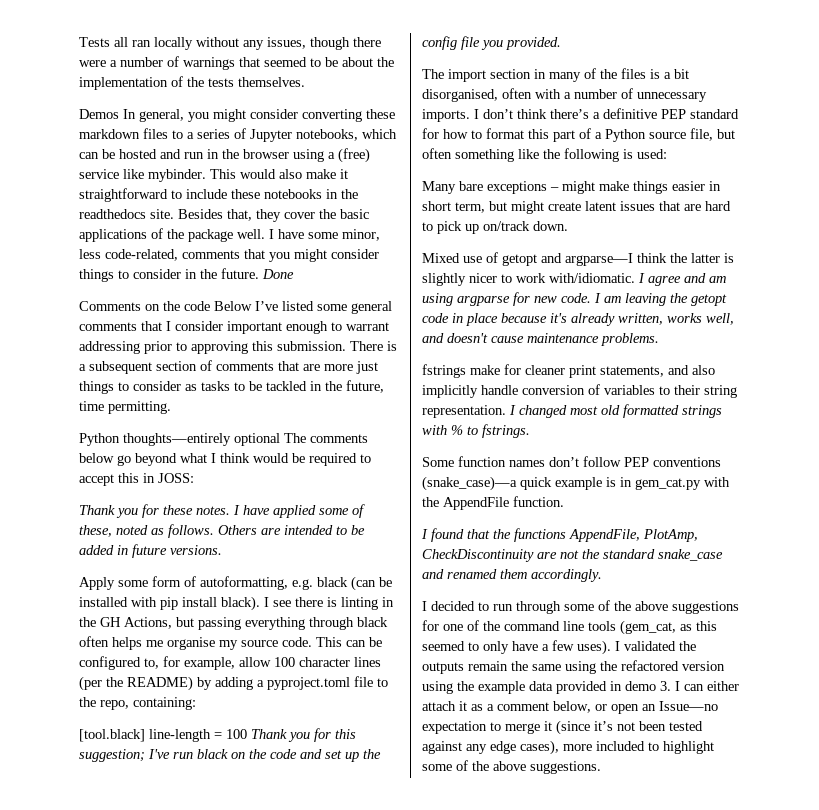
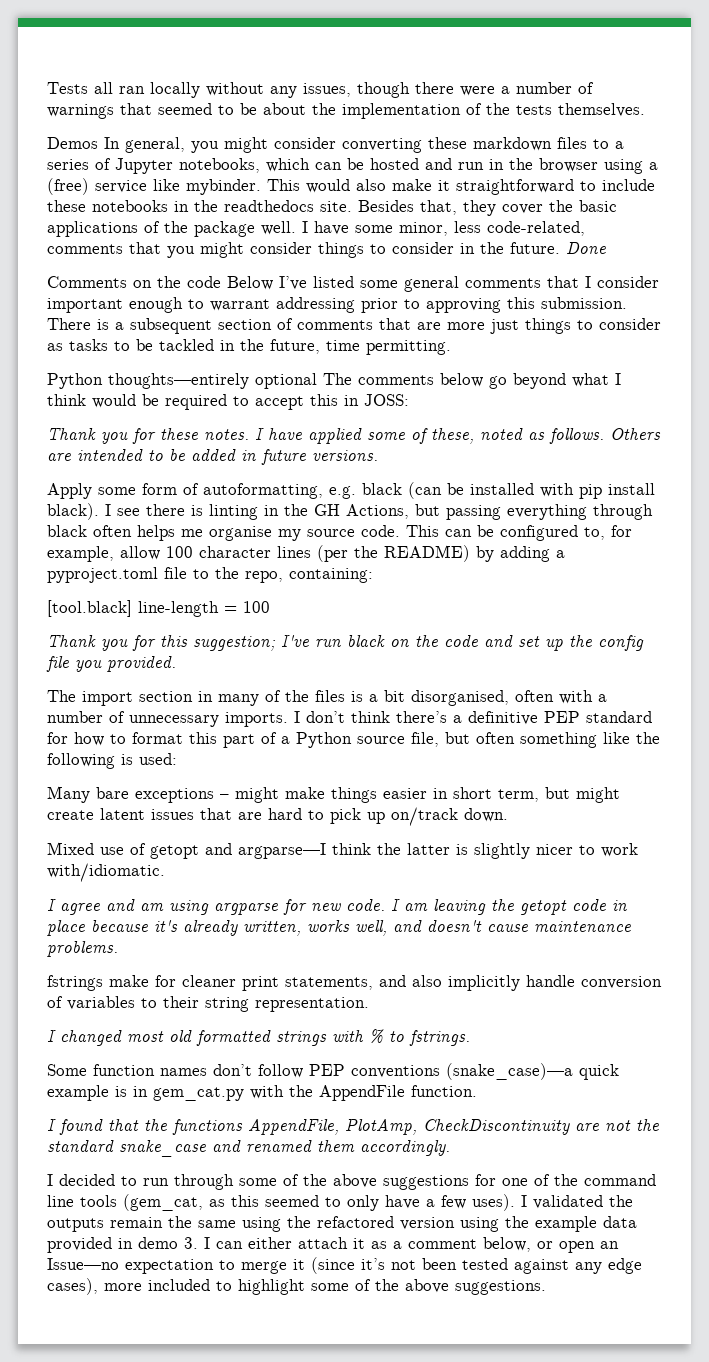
- [tool.black] line-length = 100 Thank you for this suggestion; I've run black on the code and set up the config file you provided.
+ [tool.black] line-length = 100
+ Thank you for this suggestion; I've run black on the code and set up the config file you provided.
- Mixed use of getopt and argparse—I think the latter is slightly nicer to work with/idiomatic. I agree and am using argparse for new code.
+ Mixed use of getopt and argparse—I think the latter is slightly nicer to work with/idiomatic.
+ I agree and am using argparse for new code.
- fstrings make for cleaner print statements, and also implicitly handle conversion of variables to their string representation. I changed most old formatted strings with % to fstrings.
+ fstrings make for cleaner print statements, and also implicitly handle conversion of variables to their string representation.
+ I changed most old formatted strings with % to fstrings.

